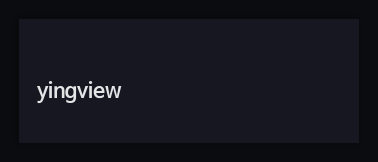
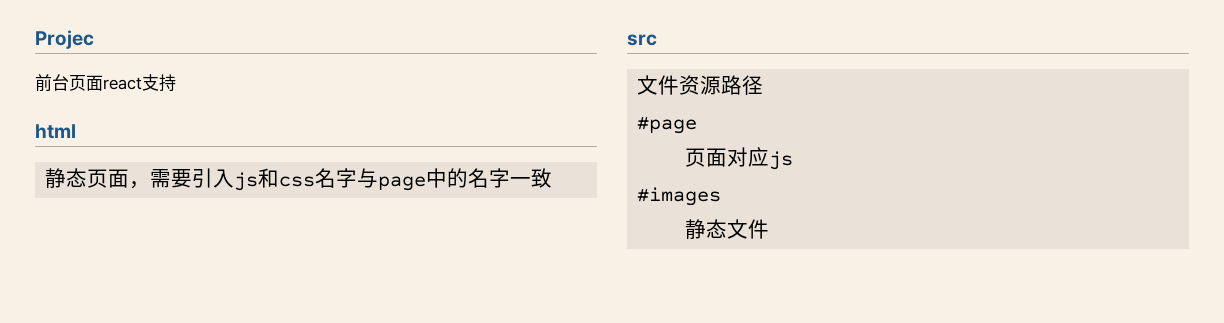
- yingview
+ Projec
+ 前台页面react支持
+ html
+ 静态页面，需要引入js和css名字与page中的名字一致
+ src
+ 文件资源路径
+ #page
+ 页面对应js
+ #images
+ 静态文件

